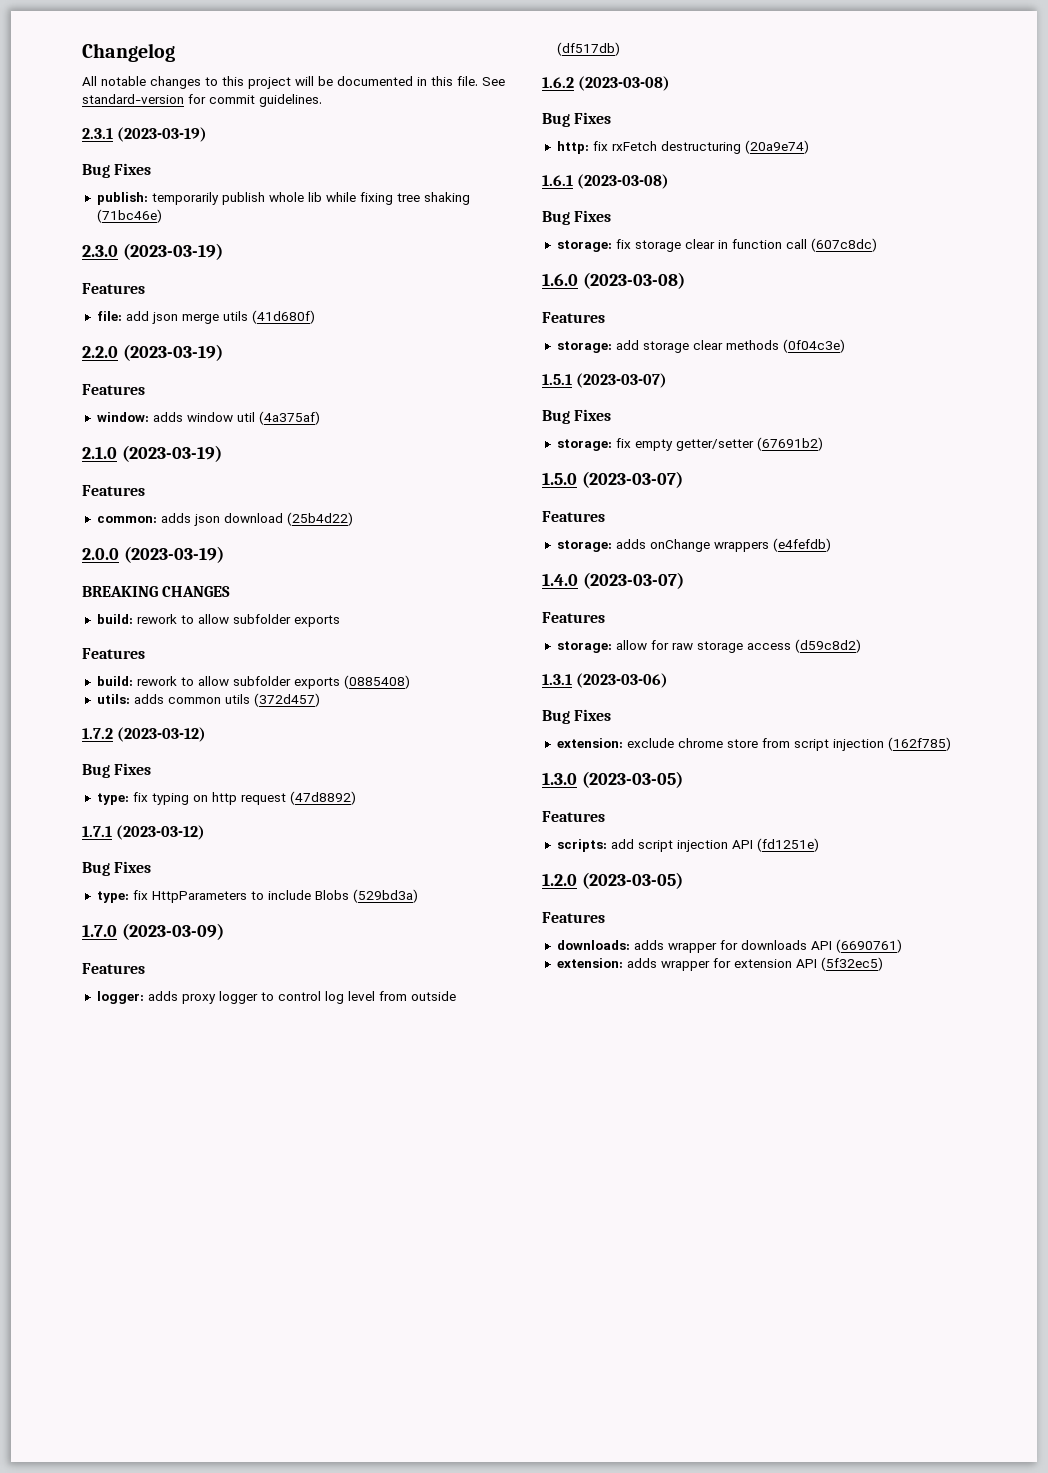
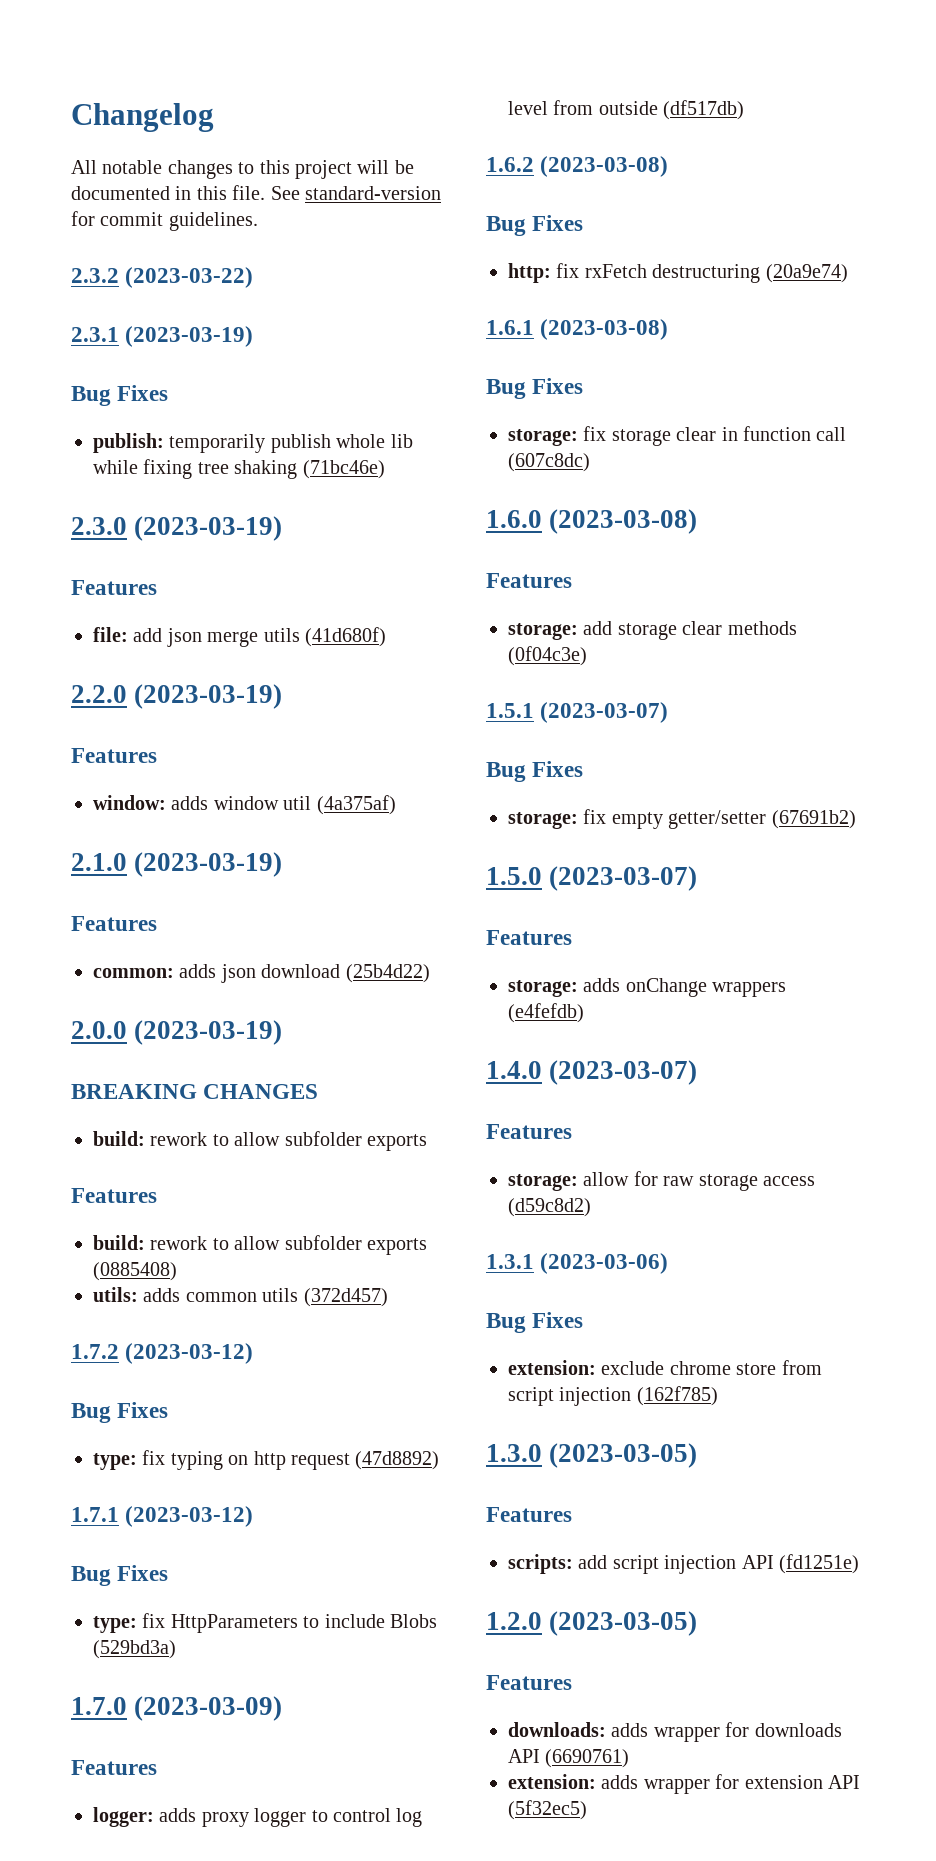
+ 2.3.2 (2023-03-22)

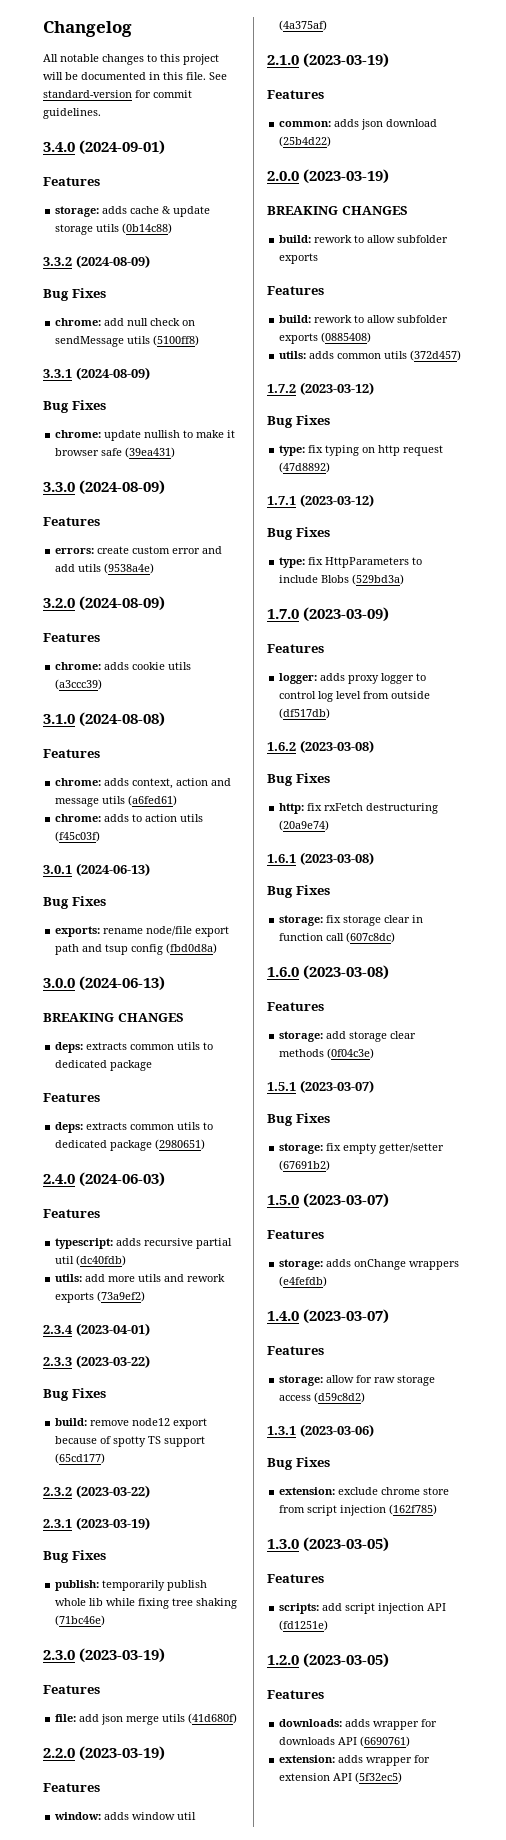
+ 3.4.0 (2024-09-01)
+ Features
+ storage: adds cache & update storage utils (0b14c88)
+ 3.3.2 (2024-08-09)
+ Bug Fixes
+ chrome: add null check on sendMessage utils (5100ff8)
+ 3.3.1 (2024-08-09)
+ Bug Fixes
+ chrome: update nullish to make it browser safe (39ea431)
+ 3.3.0 (2024-08-09)
+ Features
+ errors: create custom error and add utils (9538a4e)
+ 3.2.0 (2024-08-09)
+ Features
+ chrome: adds cookie utils (a3ccc39)
+ 3.1.0 (2024-08-08)
+ Features
+ chrome: adds context, action and message utils (a6fed61)
+ chrome: adds to action utils (f45c03f)
+ 3.0.1 (2024-06-13)
+ Bug Fixes
+ exports: rename node/file export path and tsup config (fbd0d8a)
+ 3.0.0 (2024-06-13)
+ BREAKING CHANGES
+ deps: extracts common utils to dedicated package
+ Features
+ deps: extracts common utils to dedicated package (2980651)
+ 2.4.0 (2024-06-03)
+ Features
+ typescript: adds recursive partial util (dc40fdb)
+ utils: add more utils and rework exports (73a9ef2)
+ 2.3.4 (2023-04-01)
+ 2.3.3 (2023-03-22)
+ Bug Fixes
+ build: remove node12 export because of spotty TS support (65cd177)

